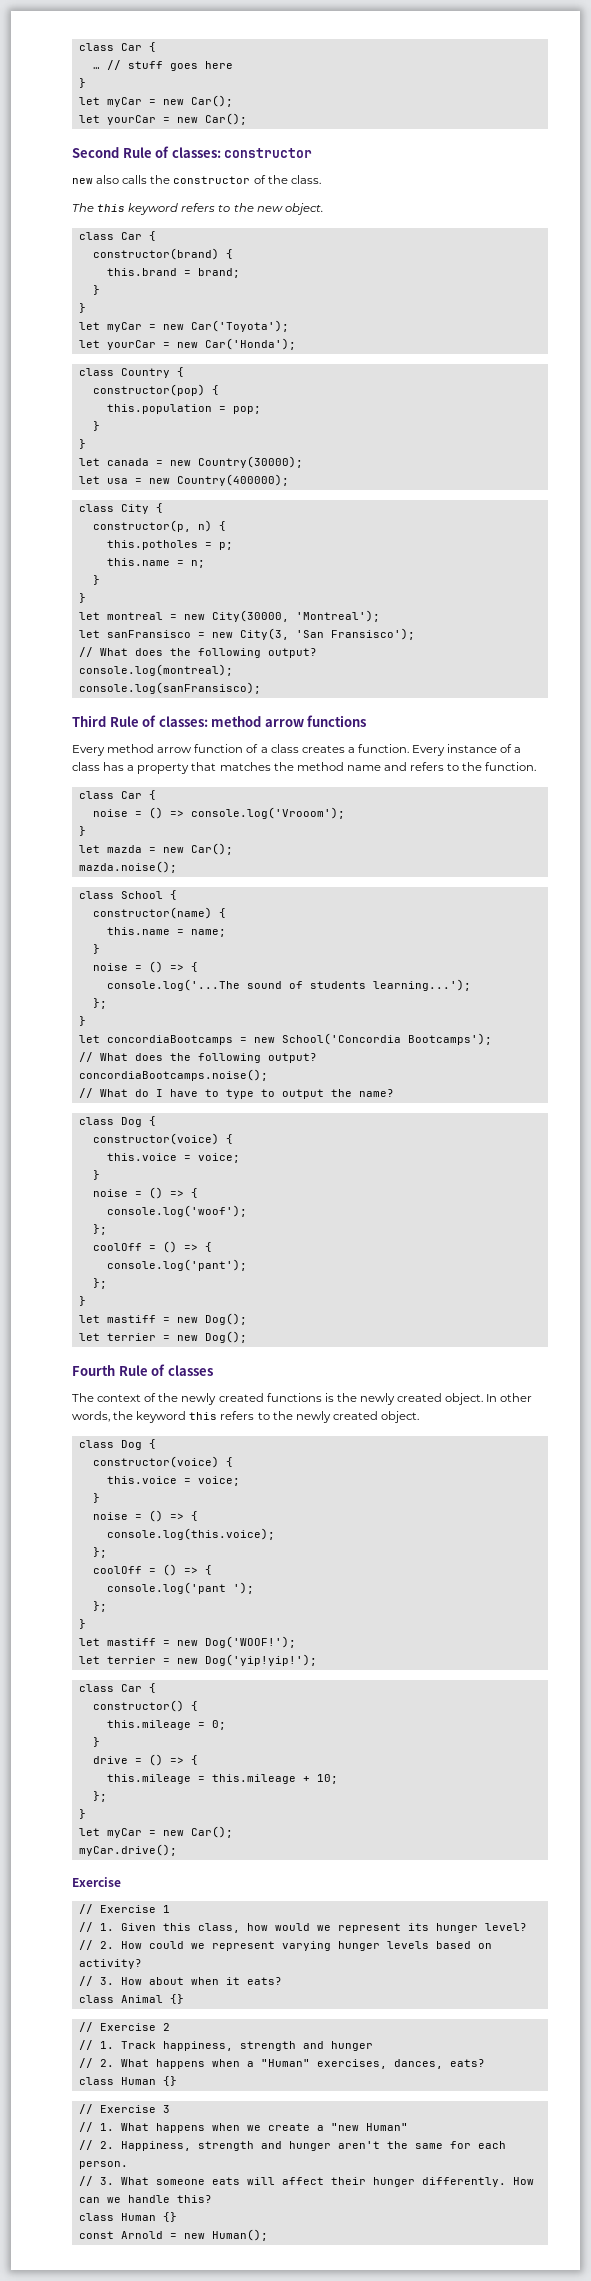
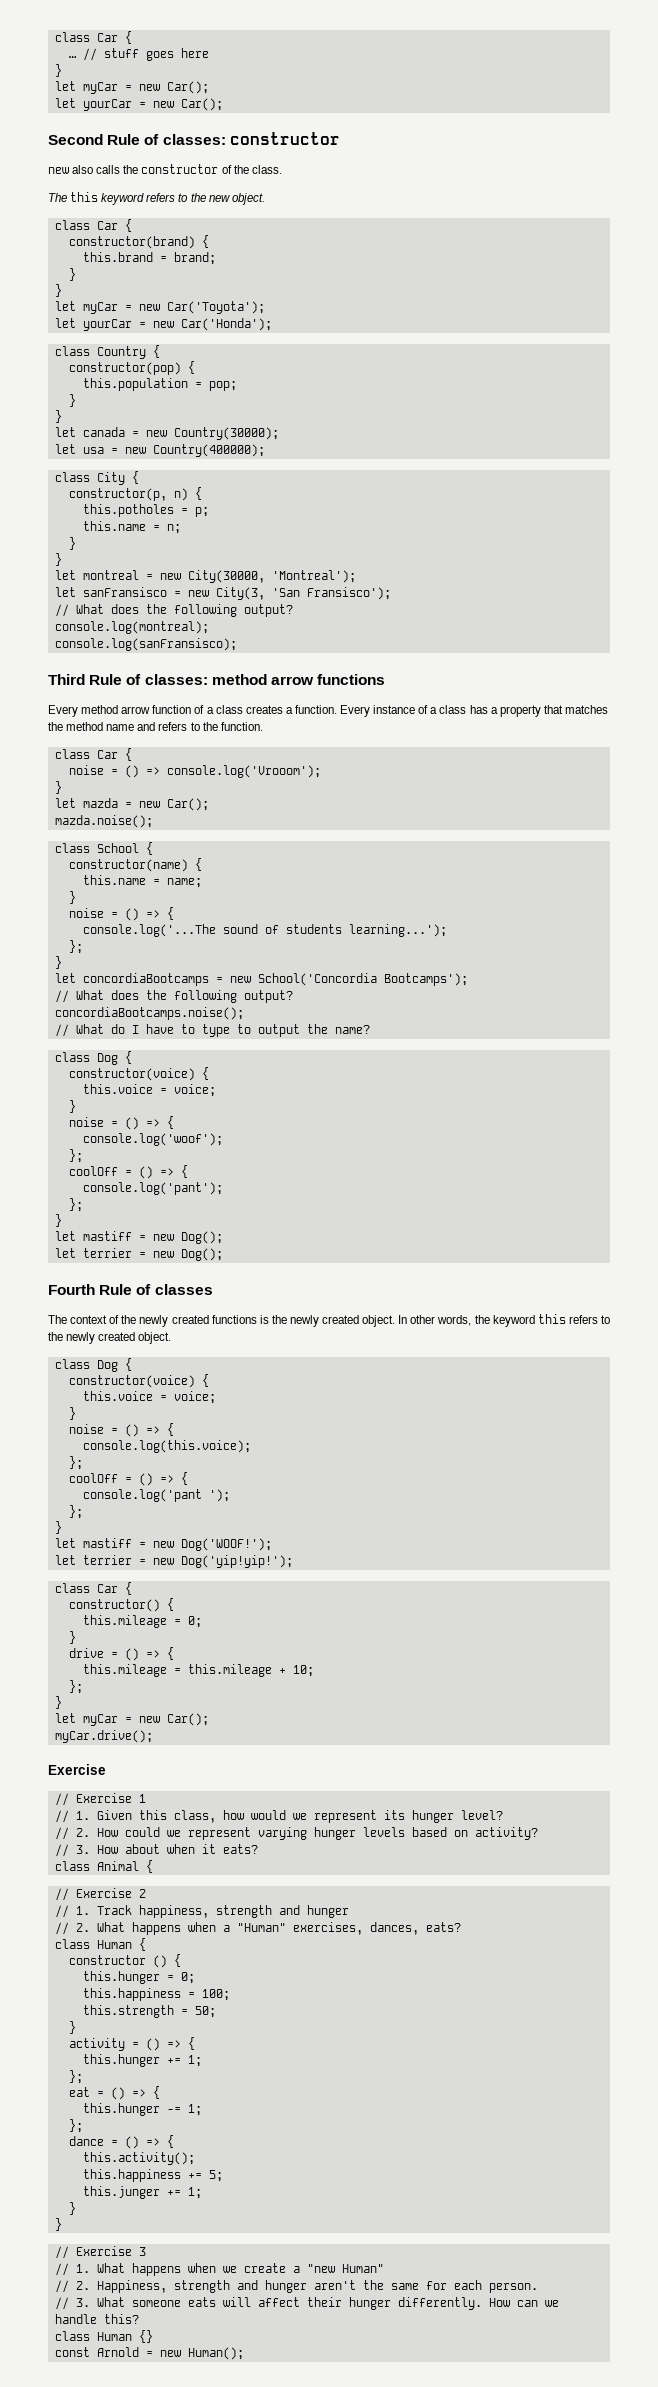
- class Animal {}
+ class Animal {
  // 2. What happens when a "Human" exercises, dances, eats?
- class Human {}
+ class Human {
+ constructor () {
+ this.hunger = 0;
+ this.happiness = 100;
+ this.strength = 50;
+ }
+ activity = () => {
+ this.hunger += 1;
+ };
+ eat = () => {
+ this.hunger -= 1;
+ };
+ dance = () => {
+ this.activity();
+ this.happiness += 5;
+ this.junger += 1;
+ }
+ }

